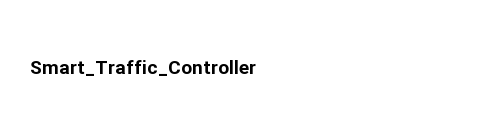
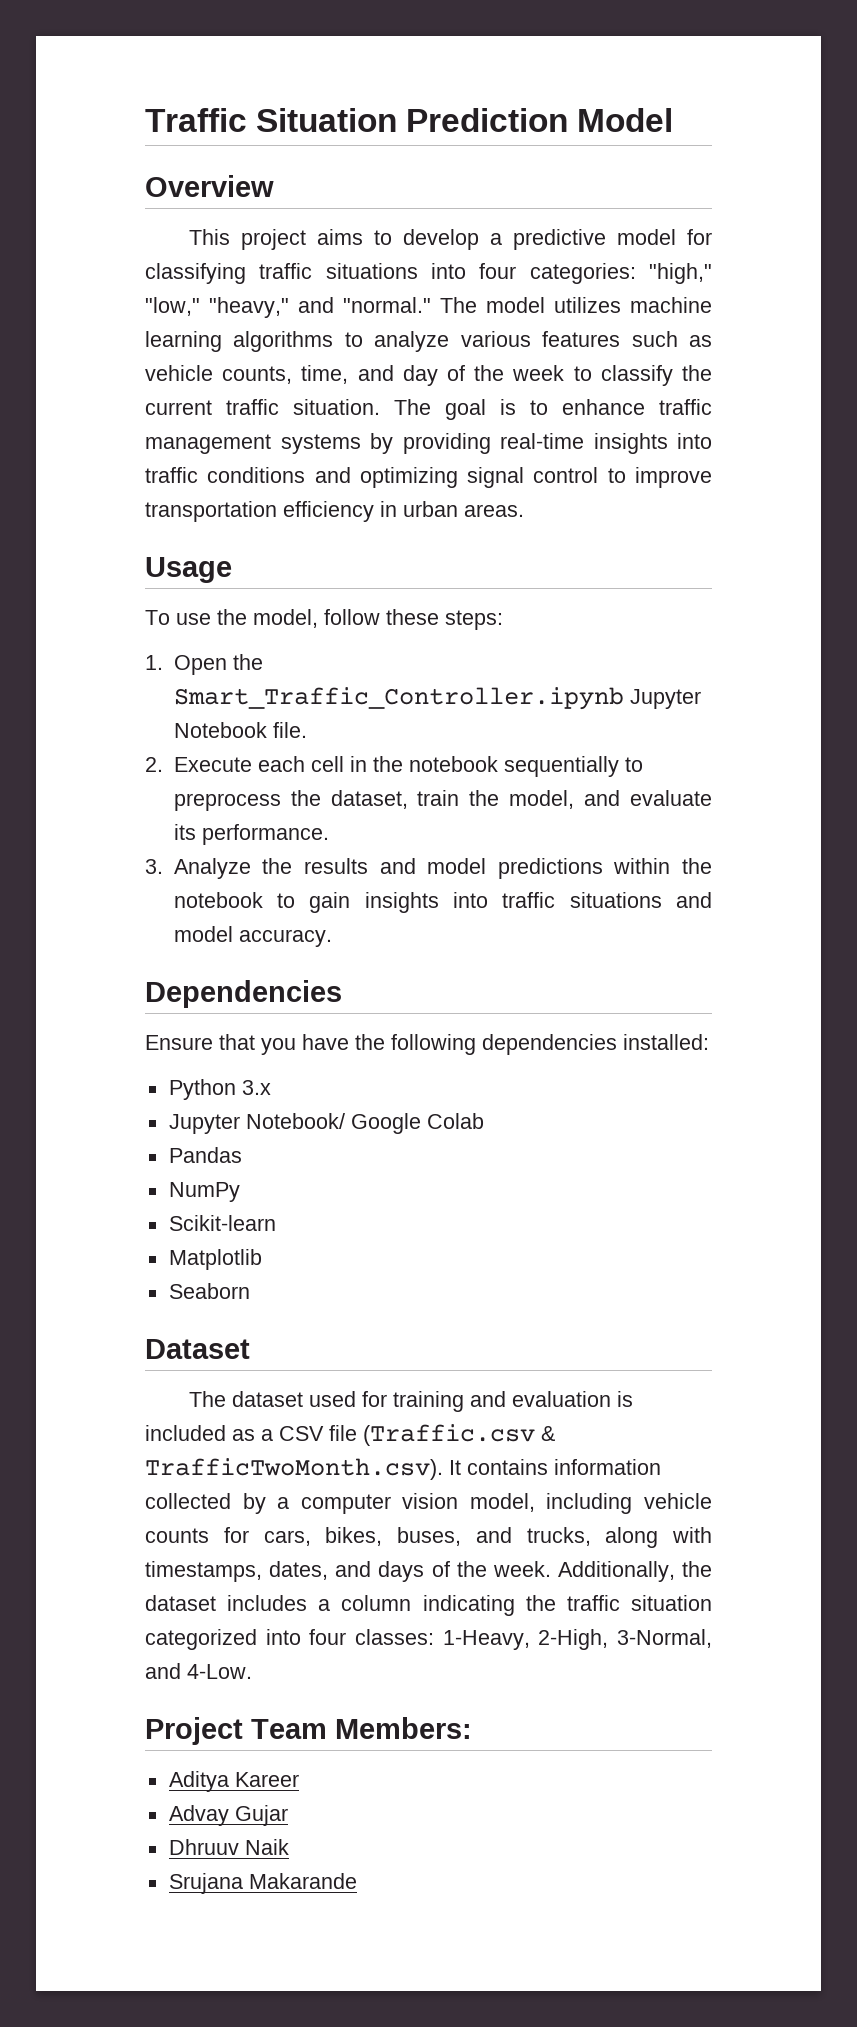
- Smart_Traffic_Controller
+ Traffic Situation Prediction Model
+ Overview
+ This project aims to develop a predictive model for classifying traffic situations into four categories: "high," "low," "heavy," and "normal." The model utilizes machine learning algorithms to analyze various features such as vehicle counts, time, and day of the week to classify the current traffic situation. The goal is to enhance traffic management systems by providing real-time insights into traffic conditions and optimizing signal control to improve transportation efficiency in urban areas.
+ Usage
+ To use the model, follow these steps:
+ 1. Open the Smart_Traffic_Controller.ipynb Jupyter Notebook file.
+ 2. Execute each cell in the notebook sequentially to preprocess the dataset, train the model, and evaluate its performance.
+ 3. Analyze the results and model predictions within the notebook to gain insights into traffic situations and model accuracy.
+ Dependencies
+ Ensure that you have the following dependencies installed:
+ Python 3.x
+ Jupyter Notebook/ Google Colab
+ Pandas
+ NumPy
+ Scikit-learn
+ Matplotlib
+ Seaborn
+ Dataset
+ The dataset used for training and evaluation is included as a CSV file (Traffic.csv & TrafficTwoMonth.csv). It contains information collected by a computer vision model, including vehicle counts for cars, bikes, buses, and trucks, along with timestamps, dates, and days of the week. Additionally, the dataset includes a column indicating the traffic situation categorized into four classes: 1-Heavy, 2-High, 3-Normal, and 4-Low.
+ Project Team Members:
+ Aditya Kareer
+ Advay Gujar
+ Dhruuv Naik
+ Srujana Makarande

